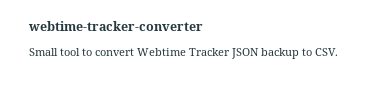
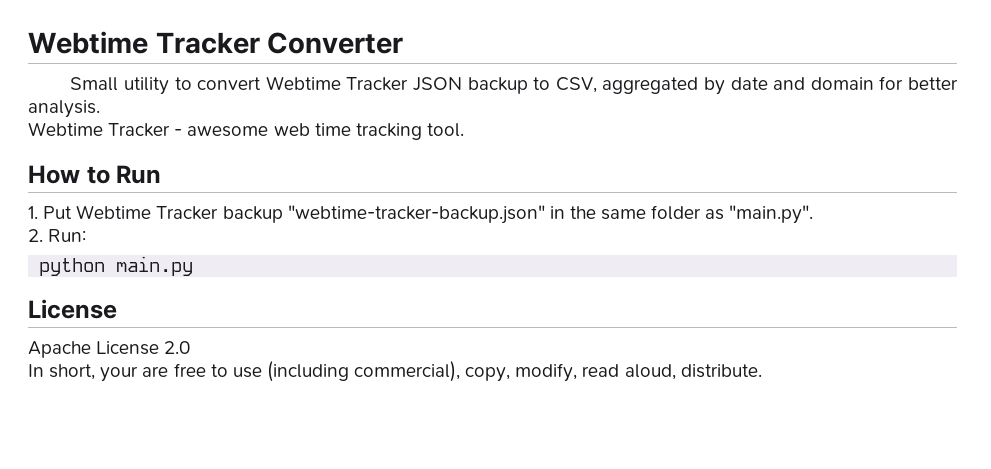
- webtime-tracker-converter
+ Webtime Tracker Converter
- Small tool to convert Webtime Tracker JSON backup to CSV.
+ Small utility to convert Webtime Tracker JSON backup to CSV, aggregated by date and domain for better analysis.
+ Webtime Tracker - awesome web time tracking tool.
+ How to Run
+ 1. Put Webtime Tracker backup "webtime-tracker-backup.json" in the same folder as "main.py".
+ 2. Run:
+ python main.py
+ License
+ Apache License 2.0
+ In short, your are free to use (including commercial), copy, modify, read aloud, distribute.

